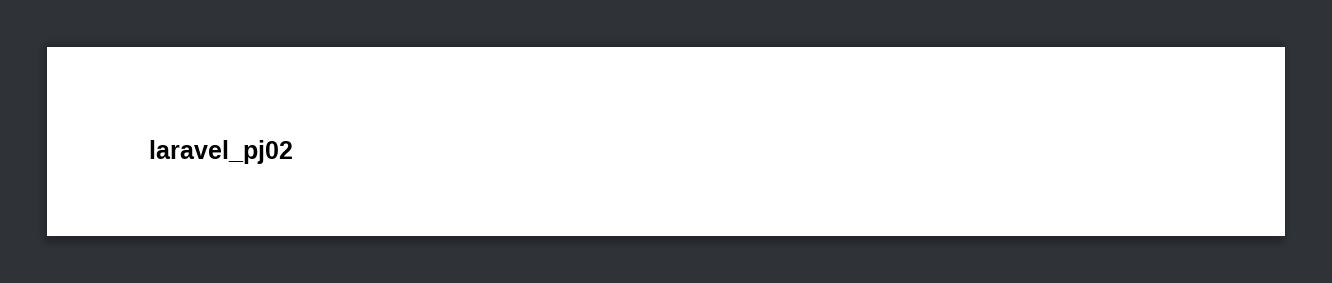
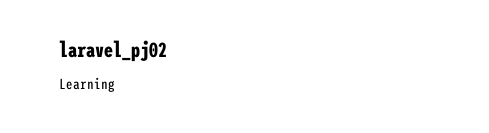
+ Learning

